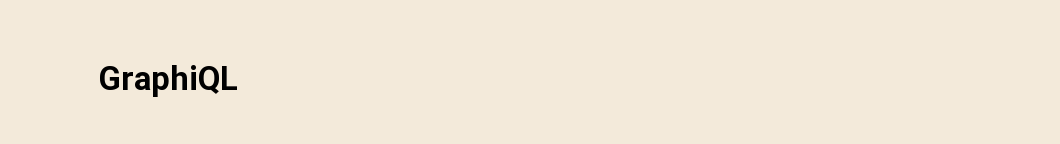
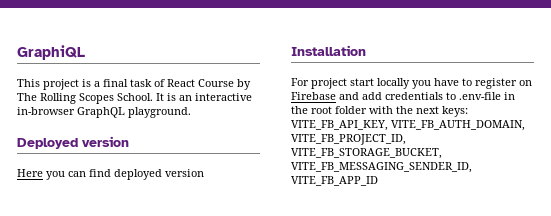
+ This project is a final task of React Course by The Rolling Scopes School. It is an interactive in-browser GraphQL playground.
+ Deployed version
+ Here you can find deployed version
+ Installation
+ For project start locally you have to register on Firebase and add credentials to .env-file in the root folder with the next keys: VITE_FB_API_KEY, VITE_FB_AUTH_DOMAIN, VITE_FB_PROJECT_ID, VITE_FB_STORAGE_BUCKET, VITE_FB_MESSAGING_SENDER_ID, VITE_FB_APP_ID

